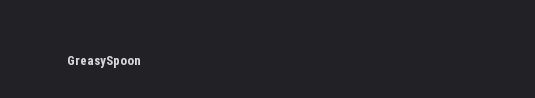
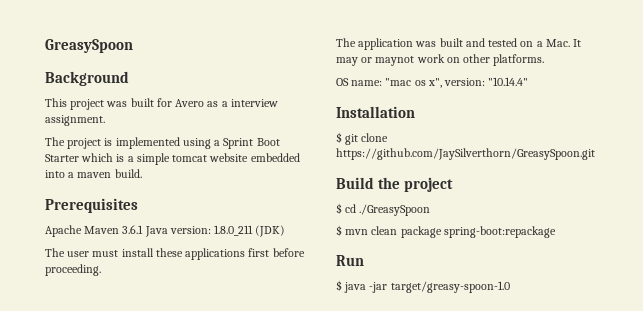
+ Background
+ This project was built for Avero as a interview assignment.
+ The project is implemented using a Sprint Boot Starter which is a simple tomcat website embedded into a maven build.
+ Prerequisites
+ Apache Maven 3.6.1 Java version: 1.8.0_211 (JDK)
+ The user must install these applications first before proceeding.
+ The application was built and tested on a Mac. It may or maynot work on other platforms.
+ OS name: "mac os x", version: "10.14.4"
+ Installation
+ $ git clone https://github.com/JaySilverthorn/GreasySpoon.git
+ Build the project
+ $ cd ./GreasySpoon
+ $ mvn clean package spring-boot:repackage
+ Run
+ $ java -jar target/greasy-spoon-1.0

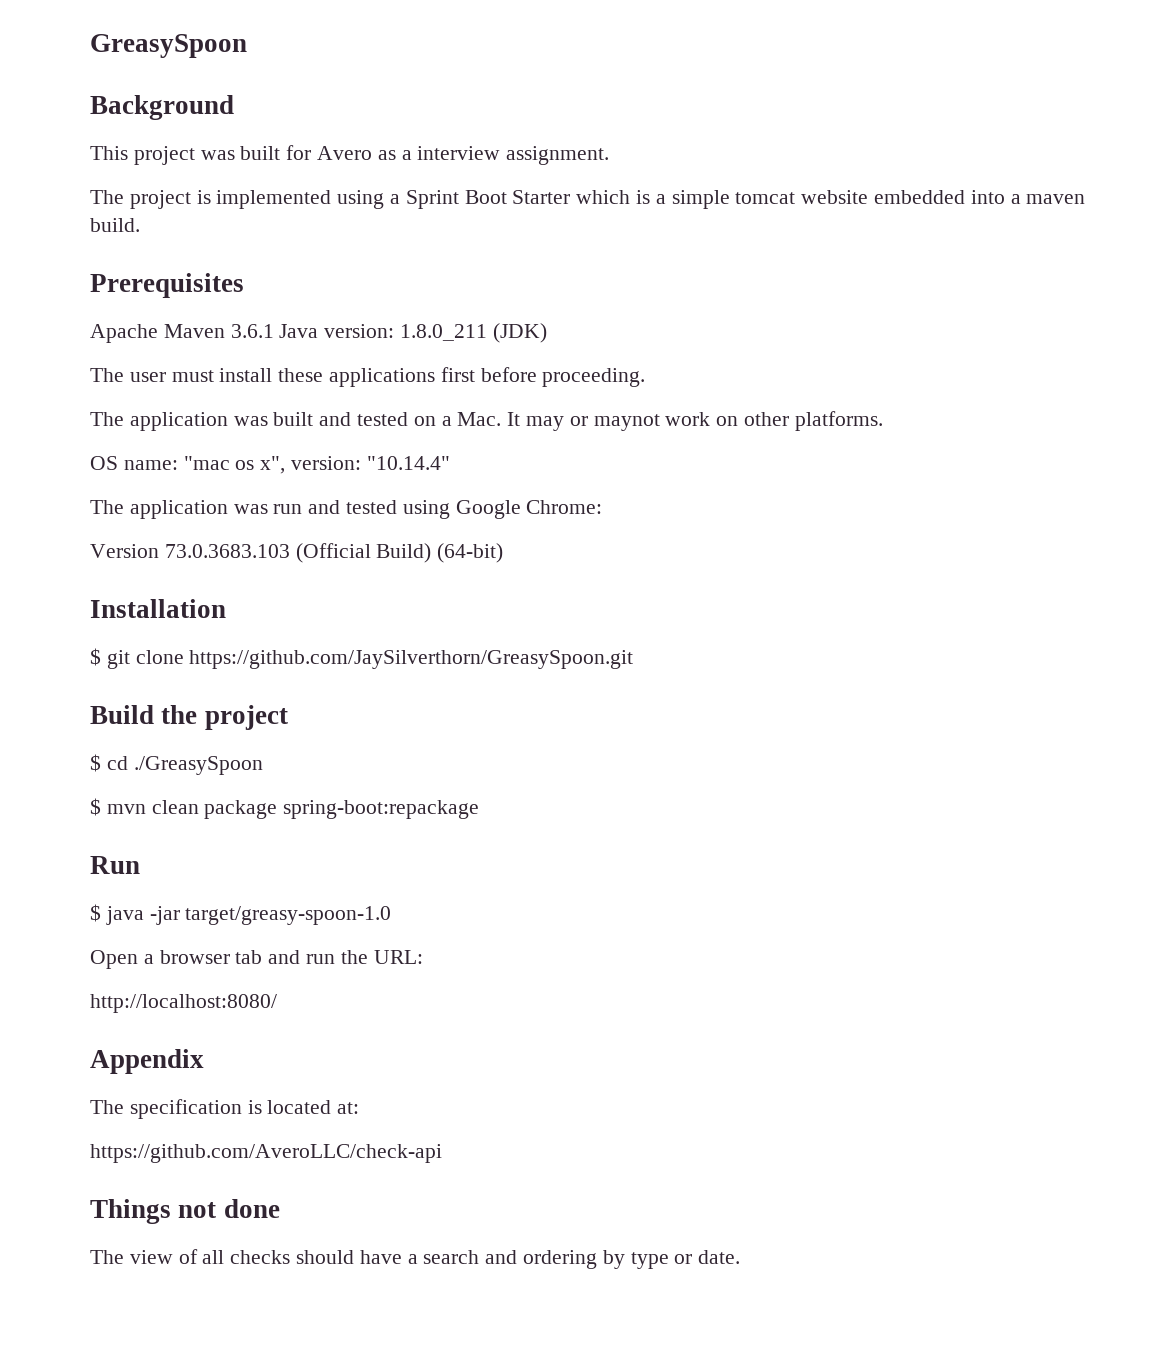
+ The application was run and tested using Google Chrome:
+ Version 73.0.3683.103 (Official Build) (64-bit)
+ Open a browser tab and run the URL:
+ http://localhost:8080/
+ Appendix
+ The specification is located at:
+ https://github.com/AveroLLC/check-api
+ Things not done
+ The view of all checks should have a search and ordering by type or date.

